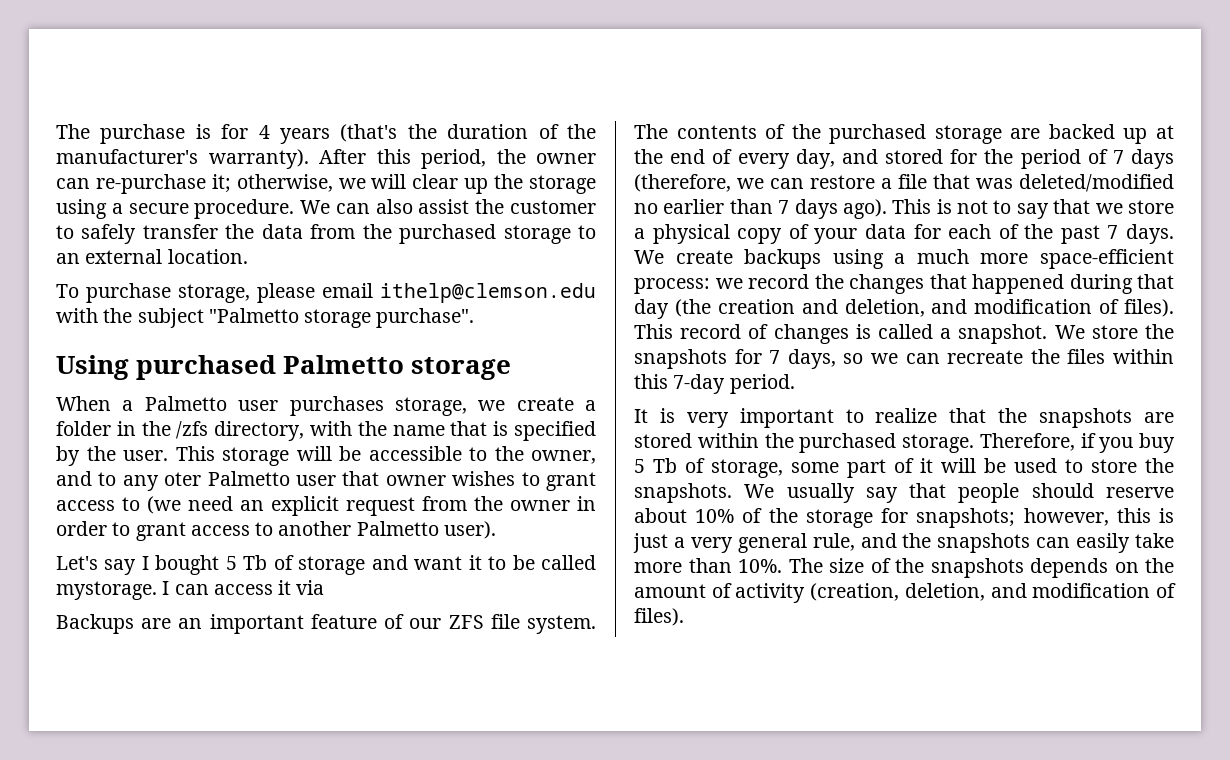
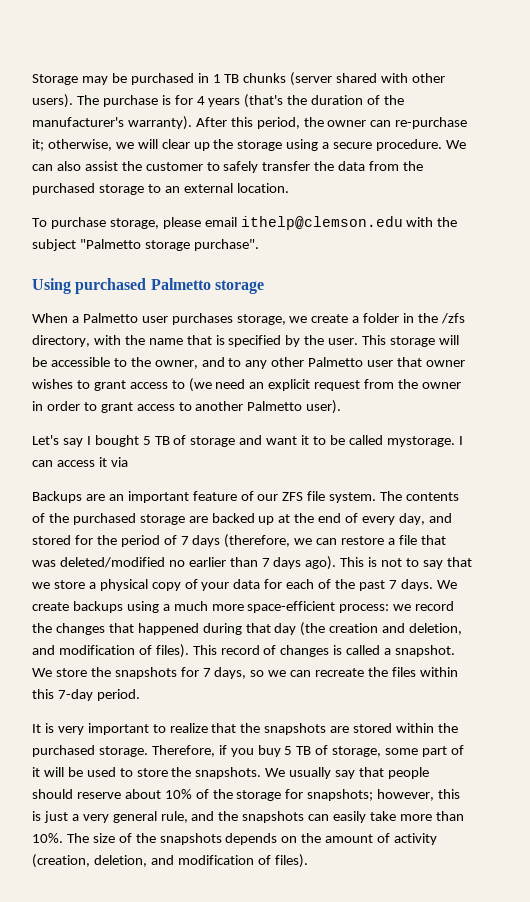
+ Storage may be purchased in 1 TB chunks (server shared with other users).
- This storage will be accessible to the owner, and to any oter Palmetto user that owner wishes to grant access to (we need an explicit request from the owner in order to grant access to another Palmetto user).
+ This storage will be accessible to the owner, and to any other Palmetto user that owner wishes to grant access to (we need an explicit request from the owner in order to grant access to another Palmetto user).
- Let's say I bought 5 Tb of storage and want it to be called mystorage.
+ Let's say I bought 5 TB of storage and want it to be called mystorage.
- Therefore, if you buy 5 Tb of storage, some part of it will be used to store the snapshots.
+ Therefore, if you buy 5 TB of storage, some part of it will be used to store the snapshots.

